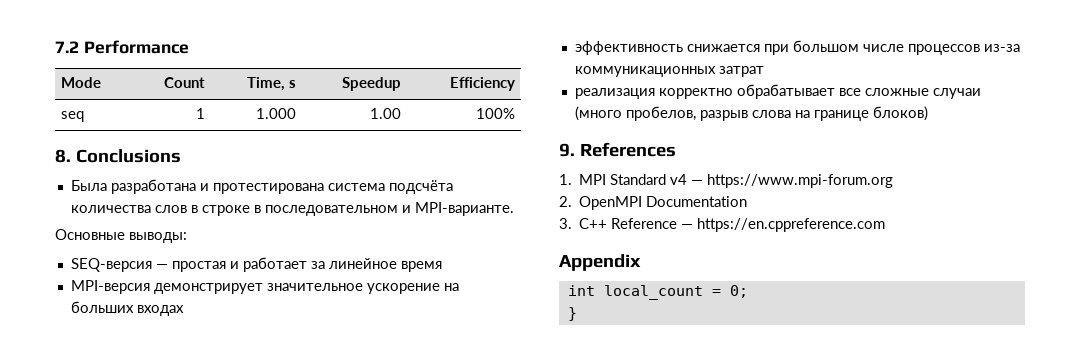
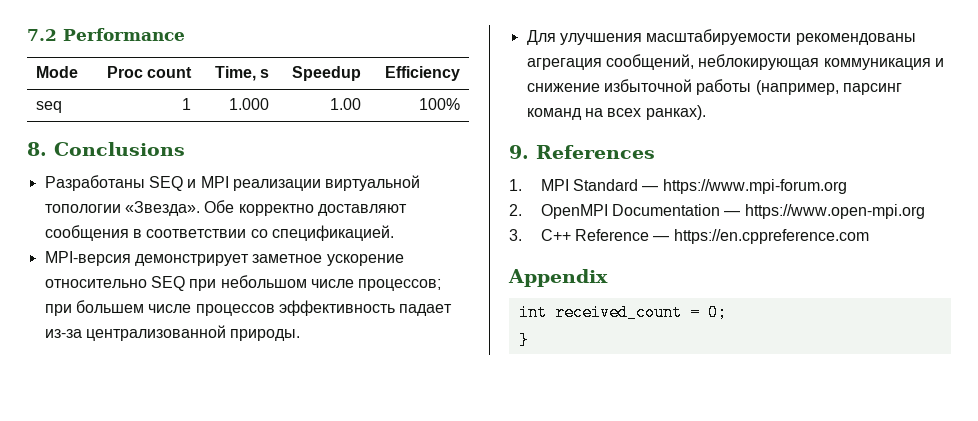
- Mode | Count | Time, s | Speedup | Efficiency
+ Mode | Proc count | Time, s | Speedup | Efficiency
- Была разработана и протестирована система подсчёта количества слов в строке в последовательном и MPI-варианте.
- Основные выводы:
- SEQ-версия — простая и работает за линейное время
- MPI-версия демонстрирует значительное ускорение на больших входах
- эффективность снижается при большом числе процессов из-за коммуникационных затрат
- реализация корректно обрабатывает все сложные случаи (много пробелов, разрыв слова на границе блоков)
+ Разработаны SEQ и MPI реализации виртуальной топологии «Звезда». Обе корректно доставляют сообщения в соответствии со спецификацией.
+ MPI-версия демонстрирует заметное ускорение относительно SEQ при небольшом числе процессов; при большем числе процессов эффективность падает из-за централизованной природы.
+ Для улучшения масштабируемости рекомендованы агрегация сообщений, неблокирующая коммуникация и снижение избыточной работы (например, парсинг команд на всех ранках).
- 1. MPI Standard v4 — https://www.mpi-forum.org
+ 1. MPI Standard — https://www.mpi-forum.org
- 2. OpenMPI Documentation
+ 2. OpenMPI Documentation — https://www.open-mpi.org
- int local_count = 0;
+ int received_count = 0;

